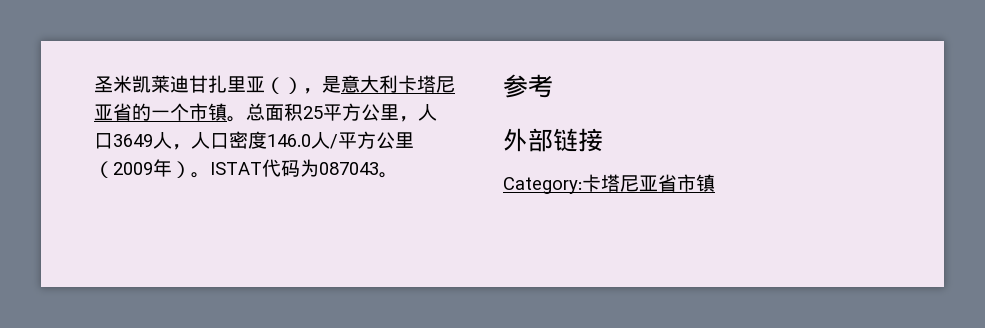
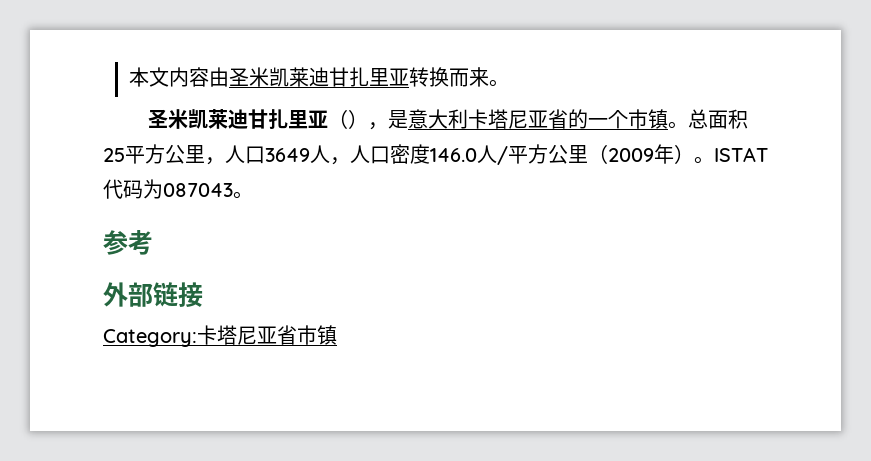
+ 本文内容由圣米凯莱迪甘扎里亚转换而来。

